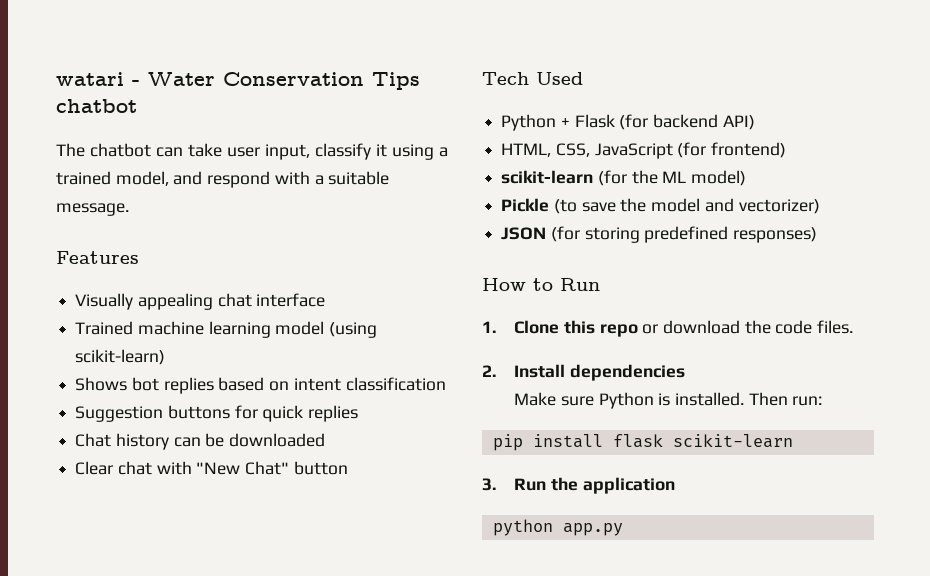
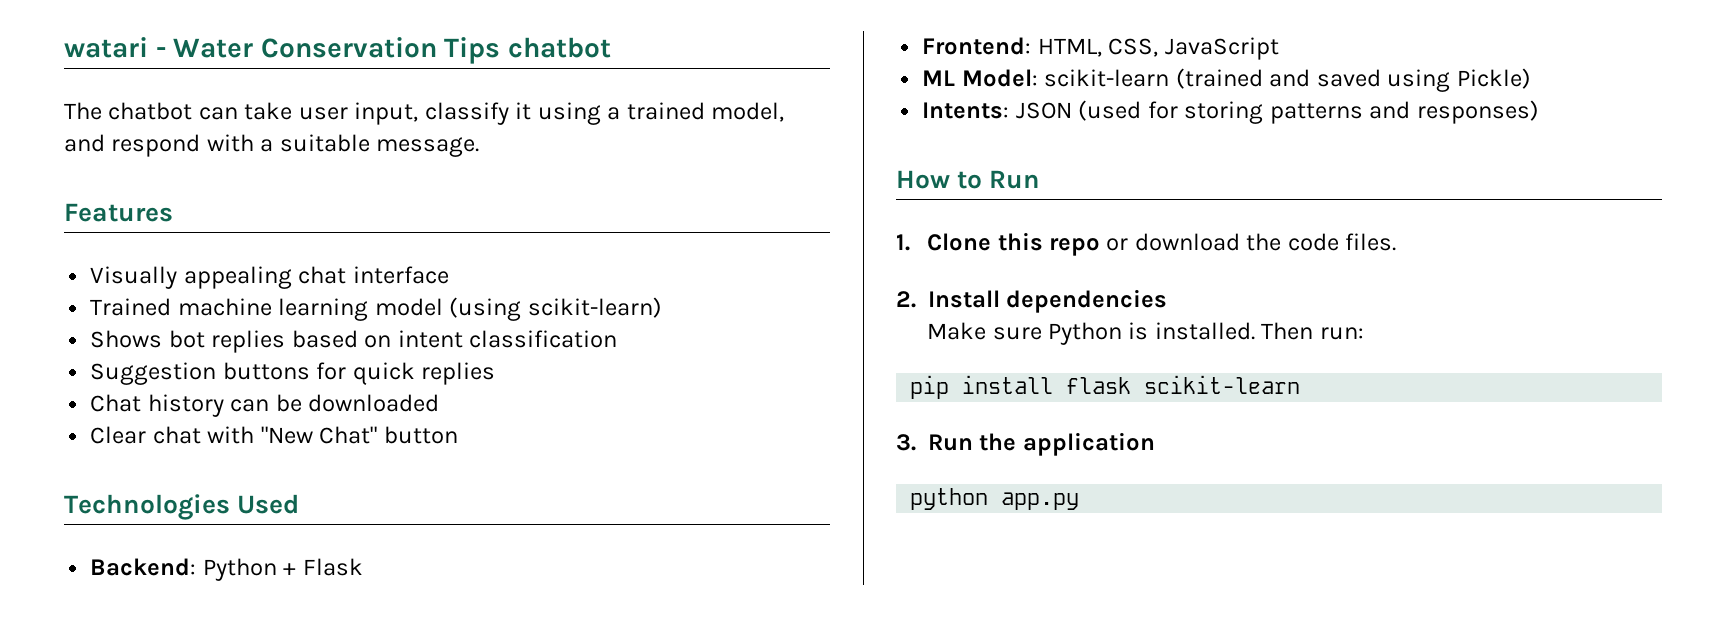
- Tech Used
+ Technologies Used
- Python + Flask (for backend API)
- HTML, CSS, JavaScript (for frontend)
- scikit-learn (for the ML model)
- Pickle (to save the model and vectorizer)
- JSON (for storing predefined responses)
+ Backend: Python + Flask
+ Frontend: HTML, CSS, JavaScript
+ ML Model: scikit-learn (trained and saved using Pickle)
+ Intents: JSON (used for storing patterns and responses)

